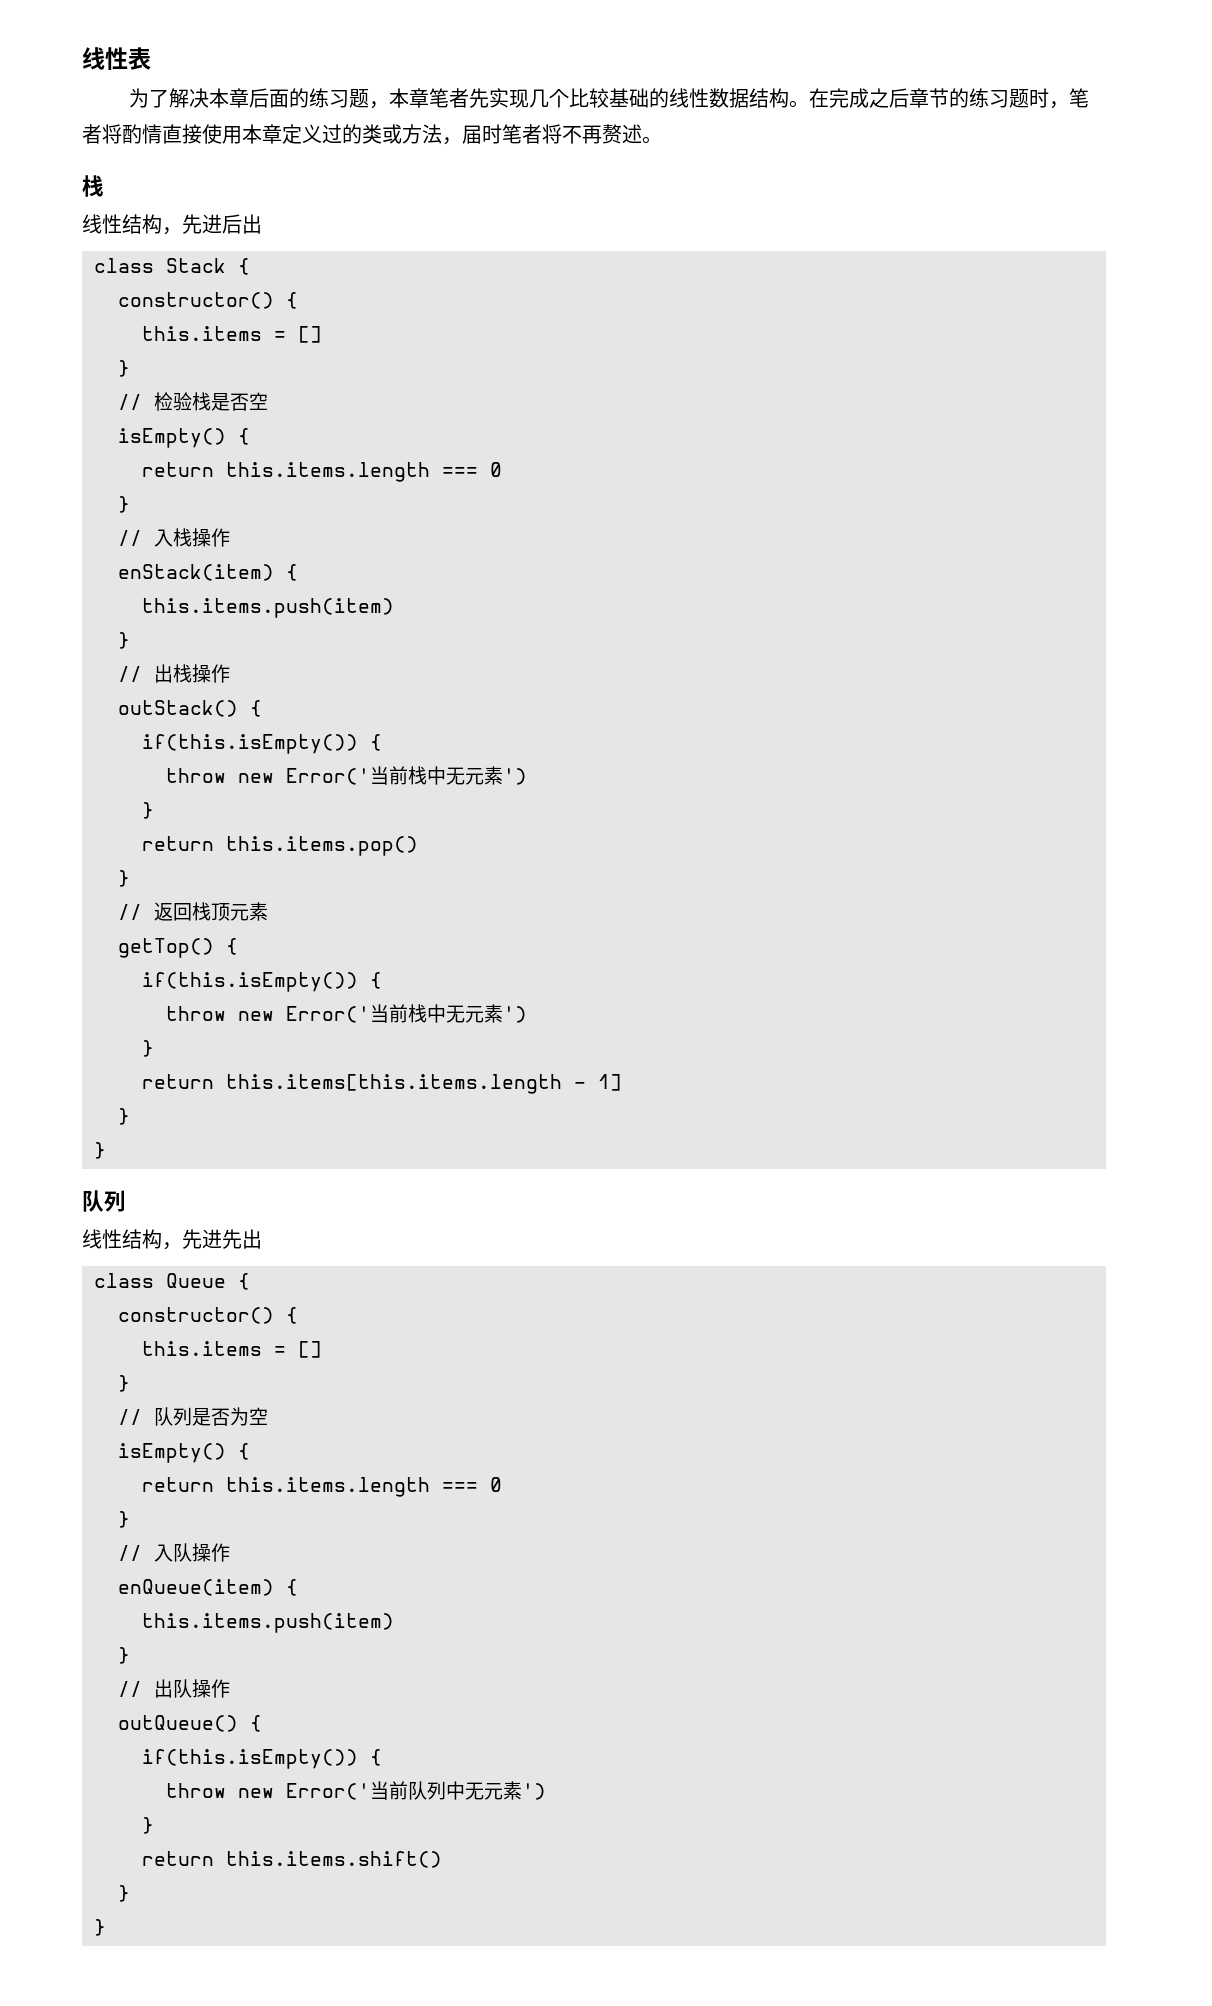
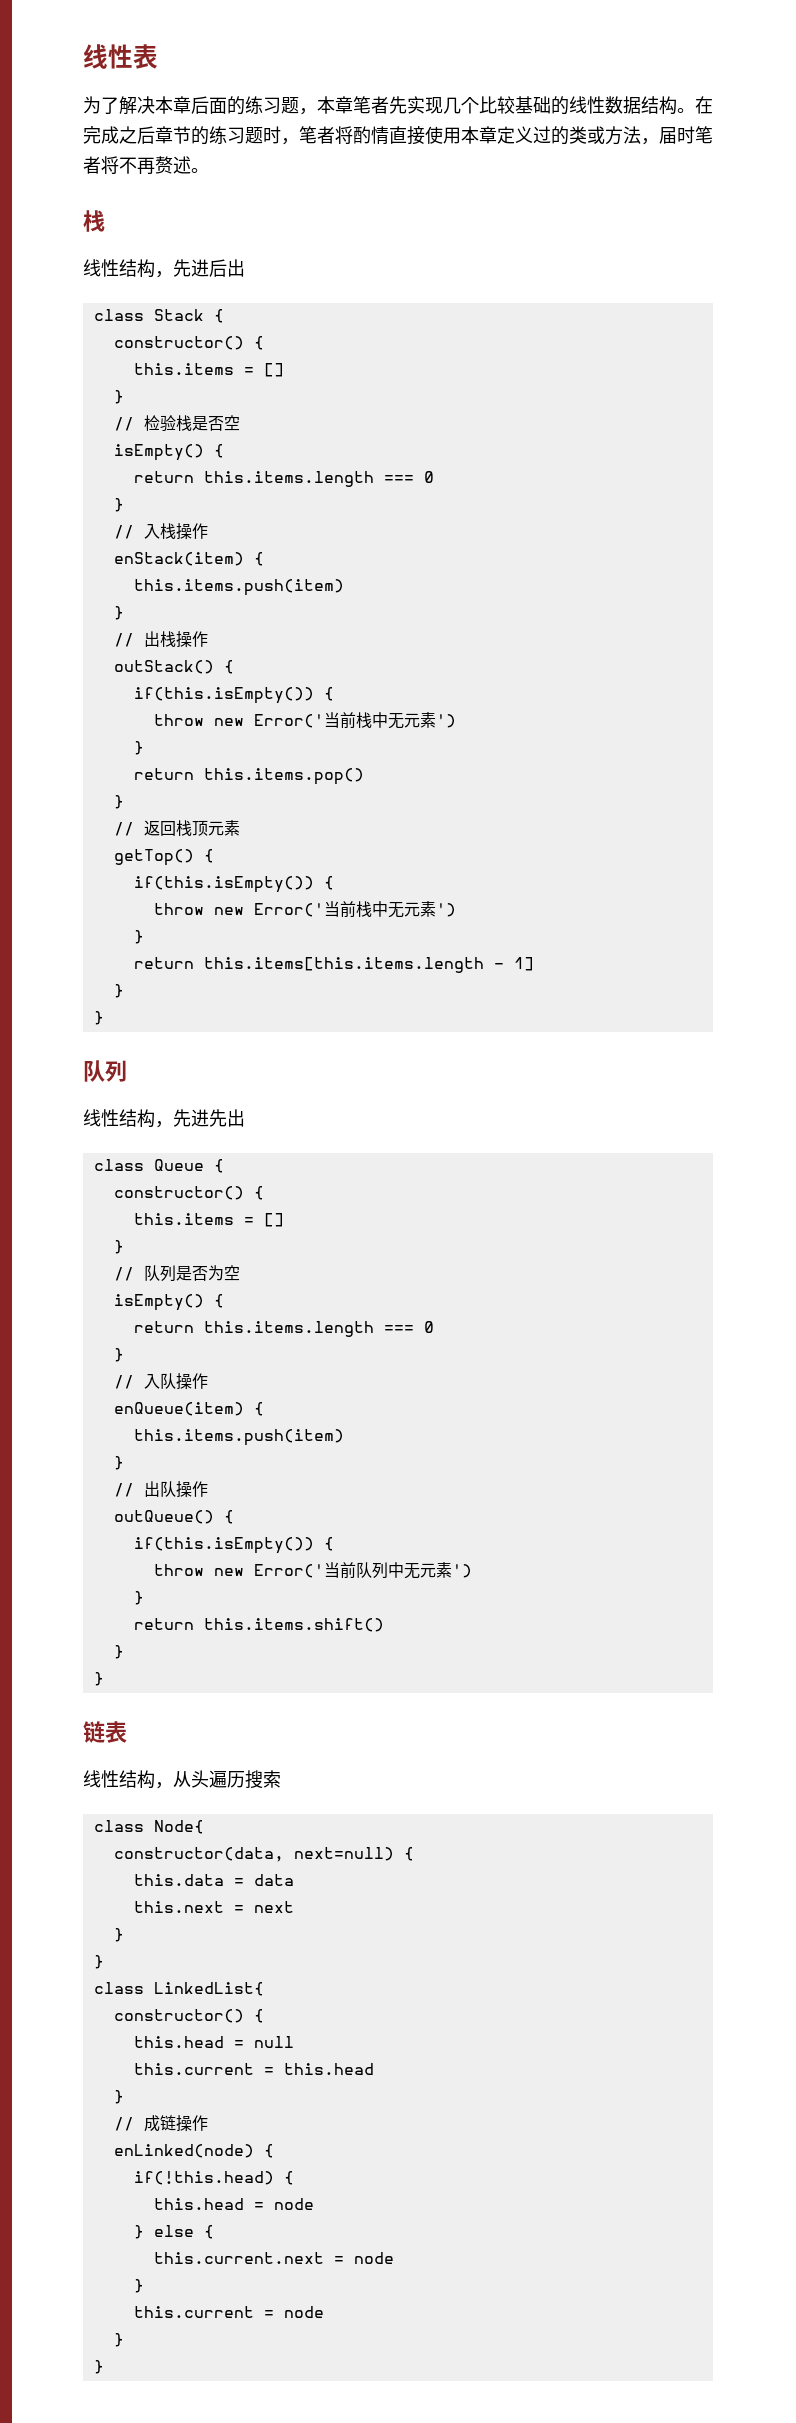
+ 链表
+ 线性结构，从头遍历搜索
+ class Node{
+ constructor(data, next=null) {
+ this.data = data
+ this.next = next
+ }
+ }
+ class LinkedList{
+ constructor() {
+ this.head = null
+ this.current = this.head
+ }
+ // 成链操作
+ enLinked(node) {
+ if(!this.head) {
+ this.head = node
+ } else {
+ this.current.next = node
+ }
+ this.current = node
+ }
+ }

